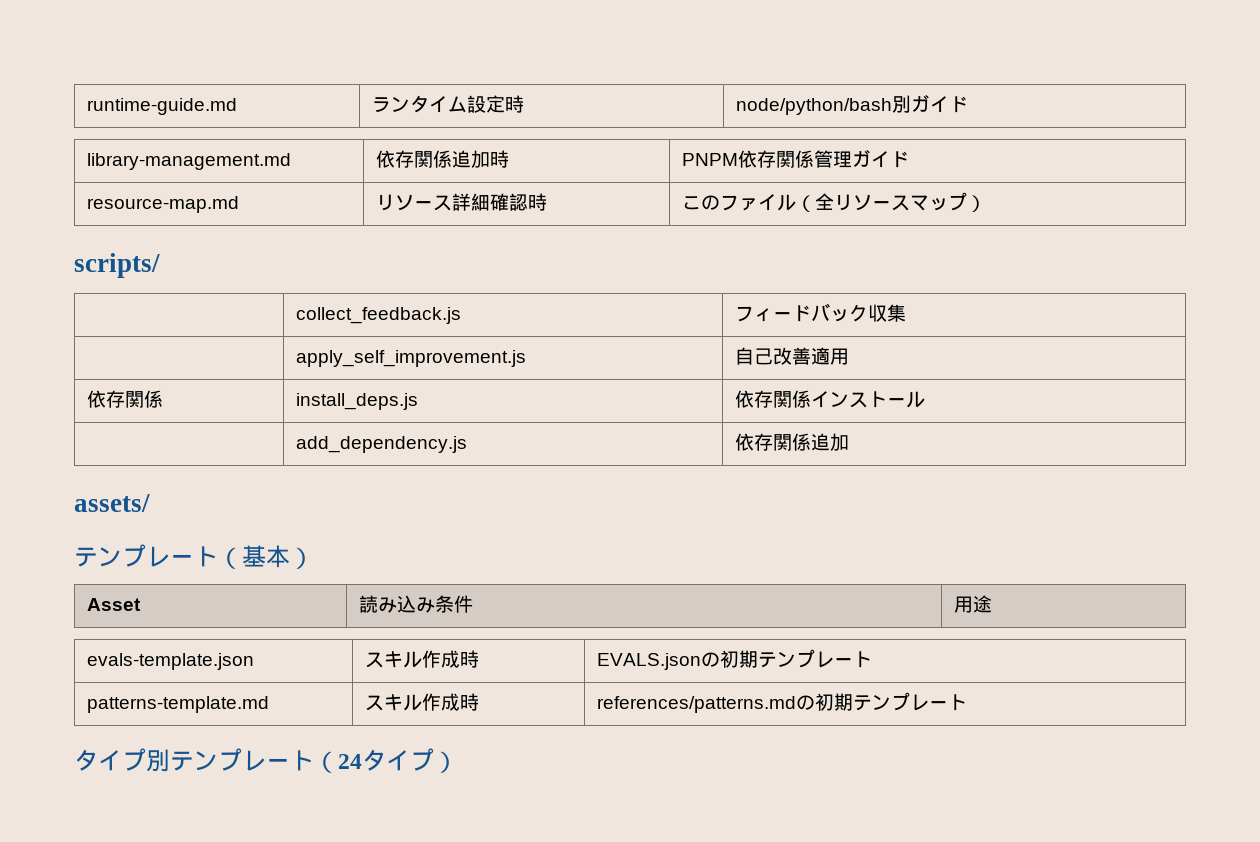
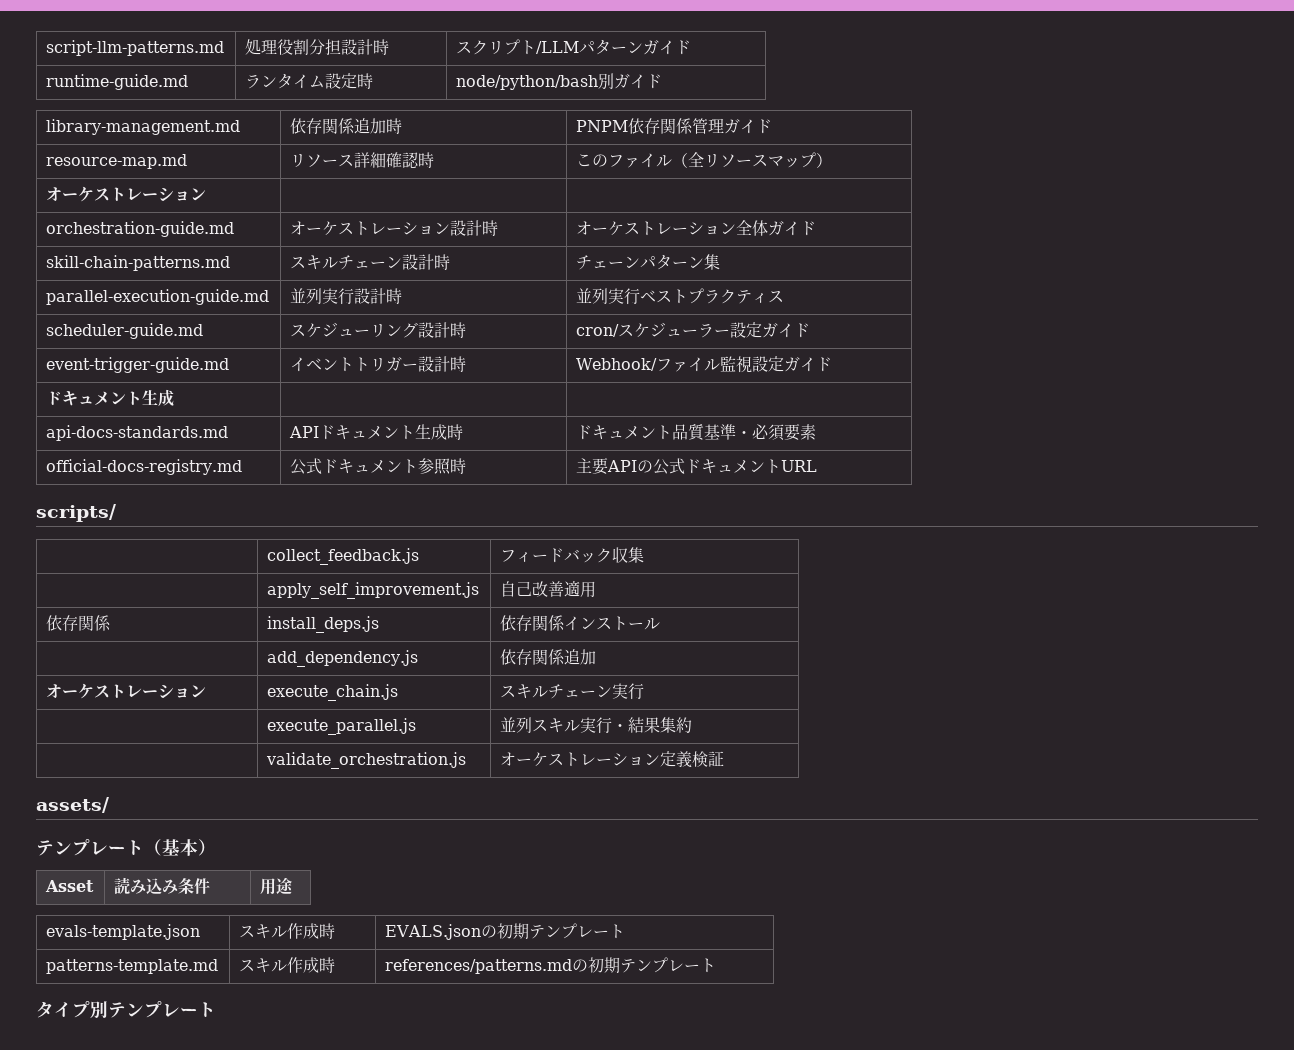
+ script-llm-patterns.md | 処理役割分担設計時 | スクリプト/LLMパターンガイド
+ オーケストレーション | |
+ orchestration-guide.md | オーケストレーション設計時 | オーケストレーション全体ガイド
+ skill-chain-patterns.md | スキルチェーン設計時 | チェーンパターン集
+ parallel-execution-guide.md | 並列実行設計時 | 並列実行ベストプラクティス
+ scheduler-guide.md | スケジューリング設計時 | cron/スケジューラー設定ガイド
+ event-trigger-guide.md | イベントトリガー設計時 | Webhook/ファイル監視設定ガイド
+ ドキュメント生成 | |
+ api-docs-standards.md | APIドキュメント生成時 | ドキュメント品質基準・必須要素
+ official-docs-registry.md | 公式ドキュメント参照時 | 主要APIの公式ドキュメントURL
+ オーケストレーション | execute_chain.js | スキルチェーン実行
+ | execute_parallel.js | 並列スキル実行・結果集約
+ | validate_orchestration.js | オーケストレーション定義検証
- タイプ別テンプレート（24タイプ）
+ タイプ別テンプレート

